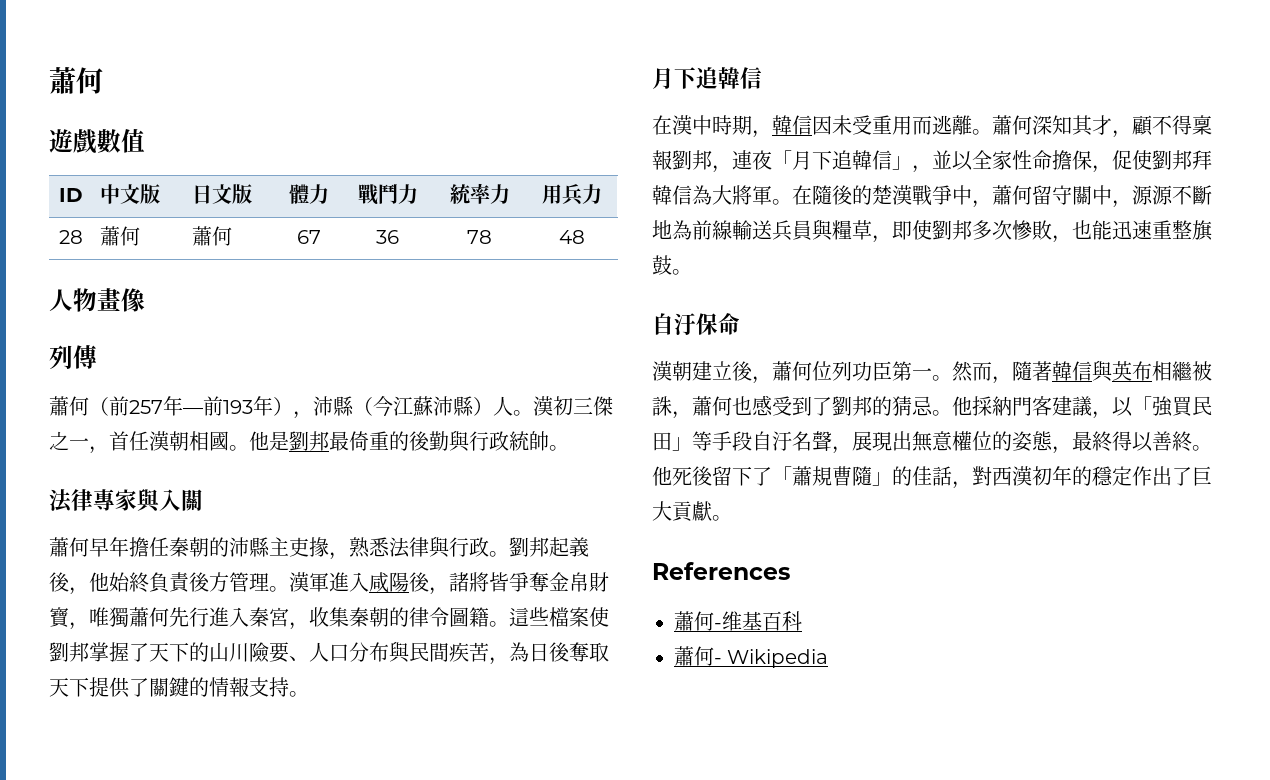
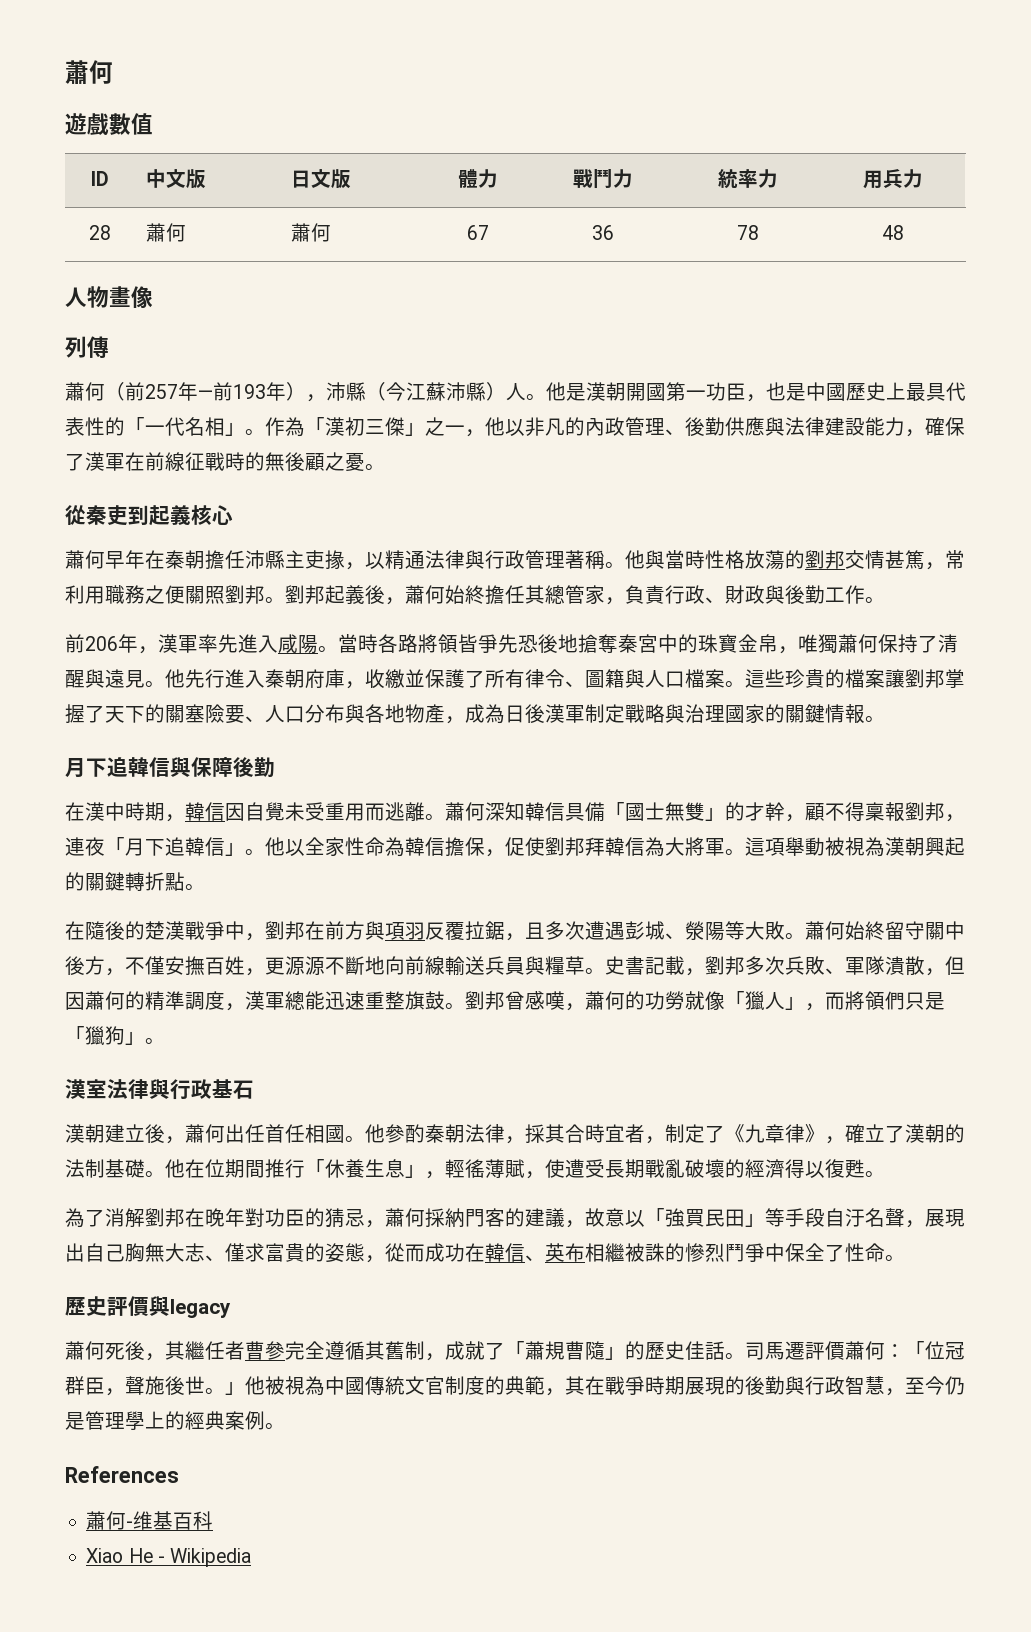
- 漢初三傑之一，首任漢朝相國。他是劉邦最倚重的後勤與行政統帥。
- 法律專家與入關
+ 他是漢朝開國第一功臣，也是中國歷史上最具代表性的「一代名相」。作為「漢初三傑」之一，他以非凡的內政管理、後勤供應與法律建設能力，確保了漢軍在前線征戰時的無後顧之憂。
+ 從秦吏到起義核心
- 蕭何早年擔任秦朝的沛縣主吏掾，熟悉法律與行政。劉邦起義後，他始終負責後方管理。漢軍進入咸陽後，諸將皆爭奪金帛財寶，唯獨蕭何先行進入秦宮，收集秦朝的律令圖籍。這些檔案使劉邦掌握了天下的山川險要、人口分布與民間疾苦，為日後奪取天下提供了關鍵的情報支持。
- 月下追韓信
+ 蕭何早年在秦朝擔任沛縣主吏掾，以精通法律與行政管理著稱。他與當時性格放蕩的劉邦交情甚篤，常利用職務之便關照劉邦。劉邦起義後，蕭何始終擔任其總管家，負責行政、財政與後勤工作。
+ 前206年，漢軍率先進入咸陽。當時各路將領皆爭先恐後地搶奪秦宮中的珠寶金帛，唯獨蕭何保持了清醒與遠見。他先行進入秦朝府庫，收繳並保護了所有律令、圖籍與人口檔案。這些珍貴的檔案讓劉邦掌握了天下的關塞險要、人口分布與各地物產，成為日後漢軍制定戰略與治理國家的關鍵情報。
+ 月下追韓信與保障後勤
- 在漢中時期，韓信因未受重用而逃離。
+ 在漢中時期，韓信因自覺未受重用而逃離。
- 蕭何深知其才，顧不得稟報劉邦，連夜「月下追韓信」，並以全家性命擔保，促使劉邦拜韓信為大將軍。在隨後的楚漢戰爭中，蕭何留守關中，源源不斷地為前線輸送兵員與糧草，即使劉邦多次慘敗，也能迅速重整旗鼓。
- 自汙保命
- 漢朝建立後，蕭何位列功臣第一。然而，隨著韓信與英布相繼被誅，蕭何也感受到了劉邦的猜忌。他採納門客建議，以「強買民田」等手段自汙名聲，展現出無意權位的姿態，最終得以善終。他死後留下了「蕭規曹隨」的佳話，對西漢初年的穩定作出了巨大貢獻。
+ 蕭何深知韓信具備「國士無雙」的才幹，顧不得稟報劉邦，連夜「月下追韓信」。他以全家性命為韓信擔保，促使劉邦拜韓信為大將軍。這項舉動被視為漢朝興起的關鍵轉折點。
+ 在隨後的楚漢戰爭中，劉邦在前方與項羽反覆拉鋸，且多次遭遇彭城、滎陽等大敗。蕭何始終留守關中後方，不僅安撫百姓，更源源不斷地向前線輸送兵員與糧草。史書記載，劉邦多次兵敗、軍隊潰散，但因蕭何的精準調度，漢軍總能迅速重整旗鼓。劉邦曾感嘆，蕭何的功勞就像「獵人」，而將領們只是「獵狗」。
+ 漢室法律與行政基石
+ 漢朝建立後，蕭何出任首任相國。他參酌秦朝法律，採其合時宜者，制定了《九章律》，確立了漢朝的法制基礎。他在位期間推行「休養生息」，輕徭薄賦，使遭受長期戰亂破壞的經濟得以復甦。
+ 為了消解劉邦在晚年對功臣的猜忌，蕭何採納門客的建議，故意以「強買民田」等手段自汙名聲，展現出自己胸無大志、僅求富貴的姿態，從而成功在韓信、英布相繼被誅的慘烈鬥爭中保全了性命。
+ 歷史評價與legacy
+ 蕭何死後，其繼任者曹參完全遵循其舊制，成就了「蕭規曹隨」的歷史佳話。司馬遷評價蕭何：「位冠群臣，聲施後世。」他被視為中國傳統文官制度的典範，其在戰爭時期展現的後勤與行政智慧，至今仍是管理學上的經典案例。
- 蕭何- Wikipedia
+ Xiao He - Wikipedia

